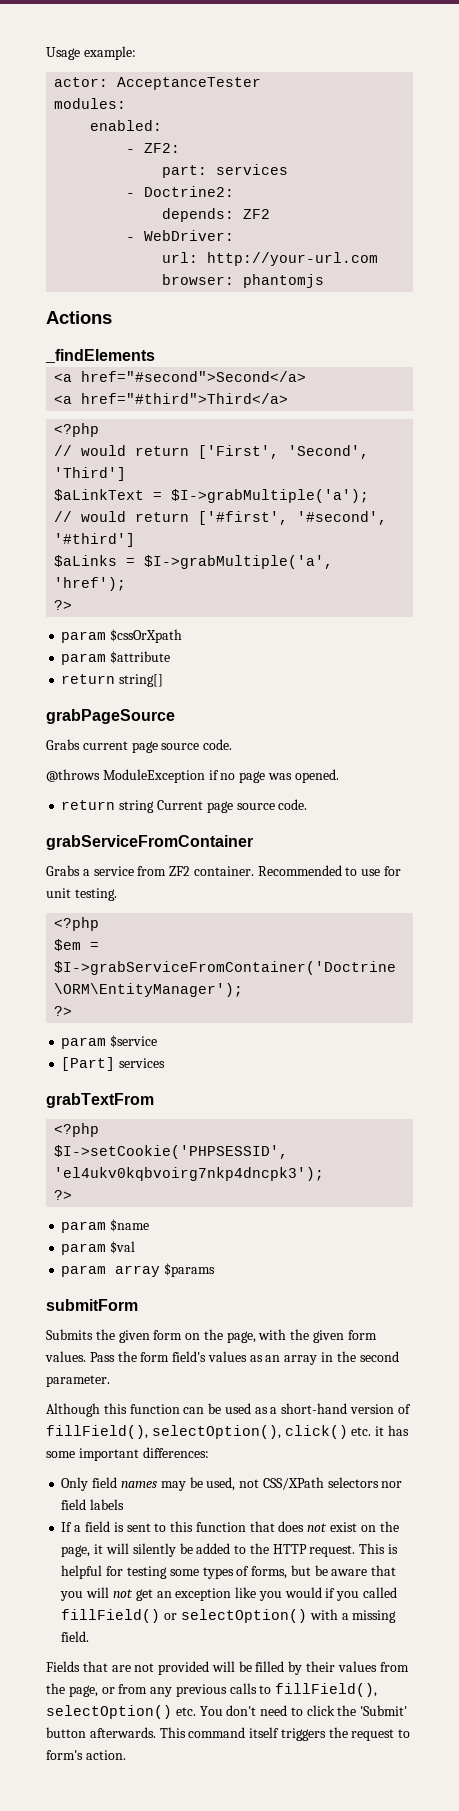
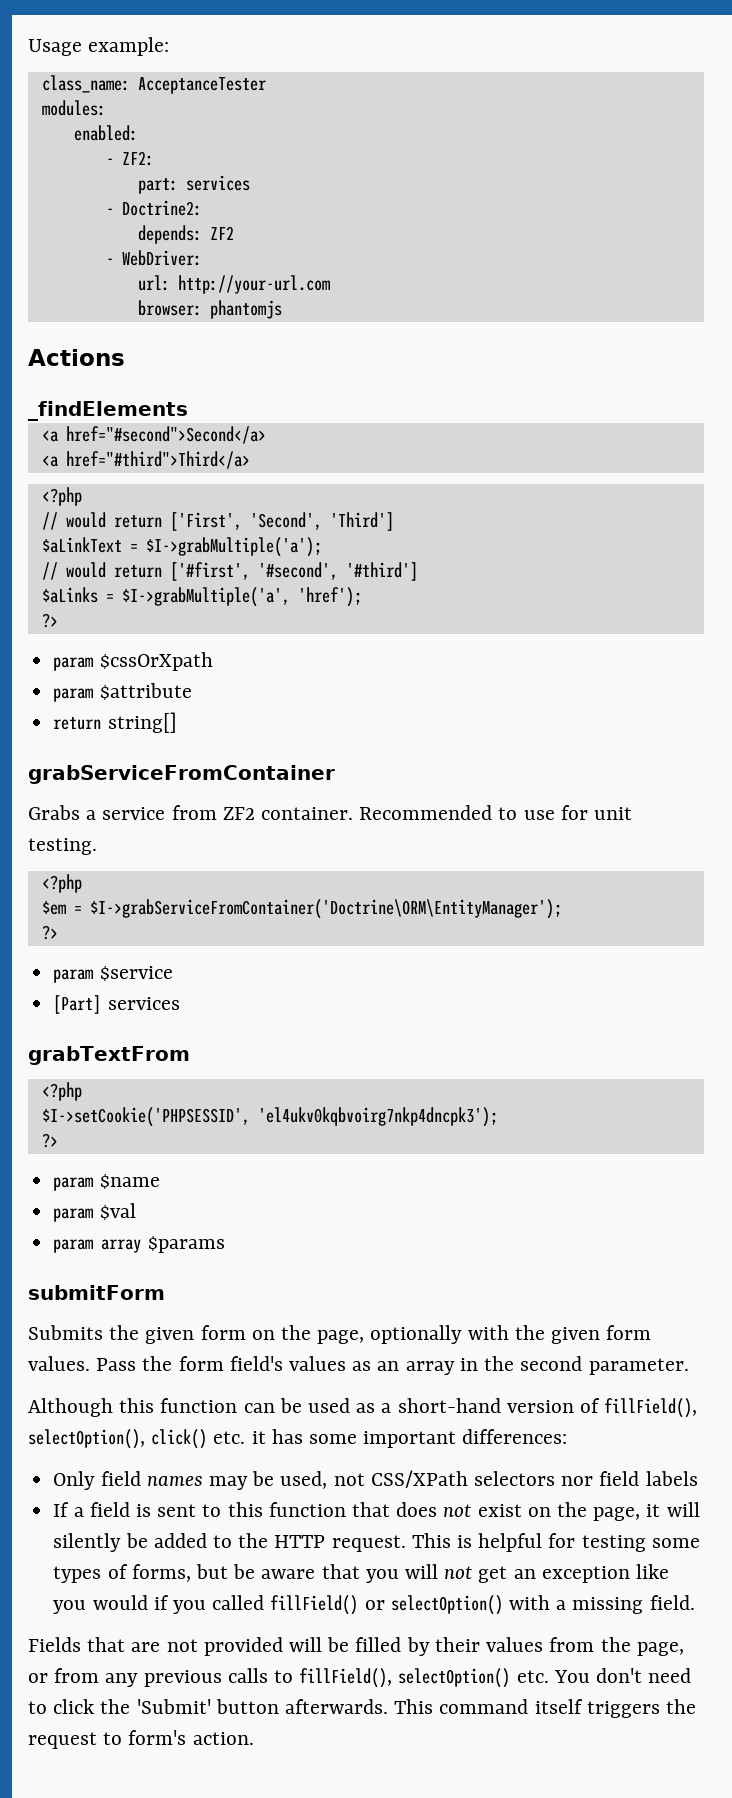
- actor: AcceptanceTester
+ class_name: AcceptanceTester
- grabPageSource
- Grabs current page source code.
- @throws ModuleException if no page was opened.
- return string Current page source code.
- Submits the given form on the page, with the given form values.
+ Submits the given form on the page, optionally with the given form values.

